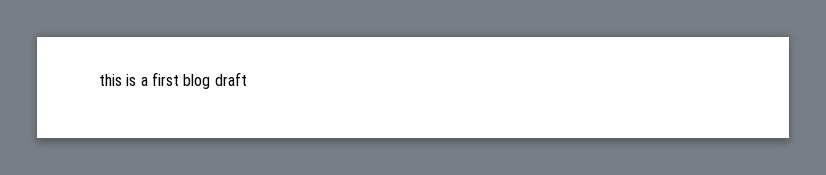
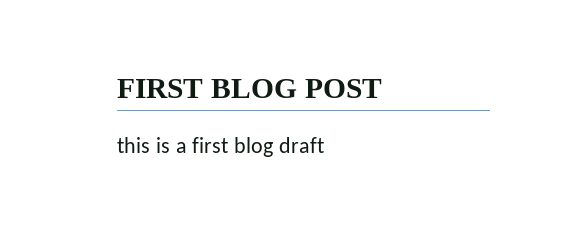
+ FIRST BLOG POST

